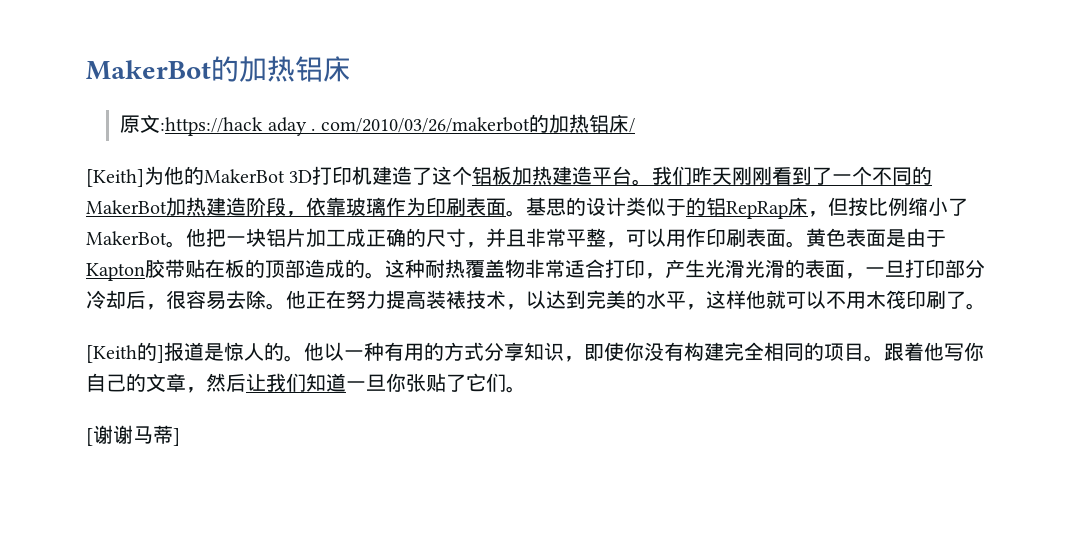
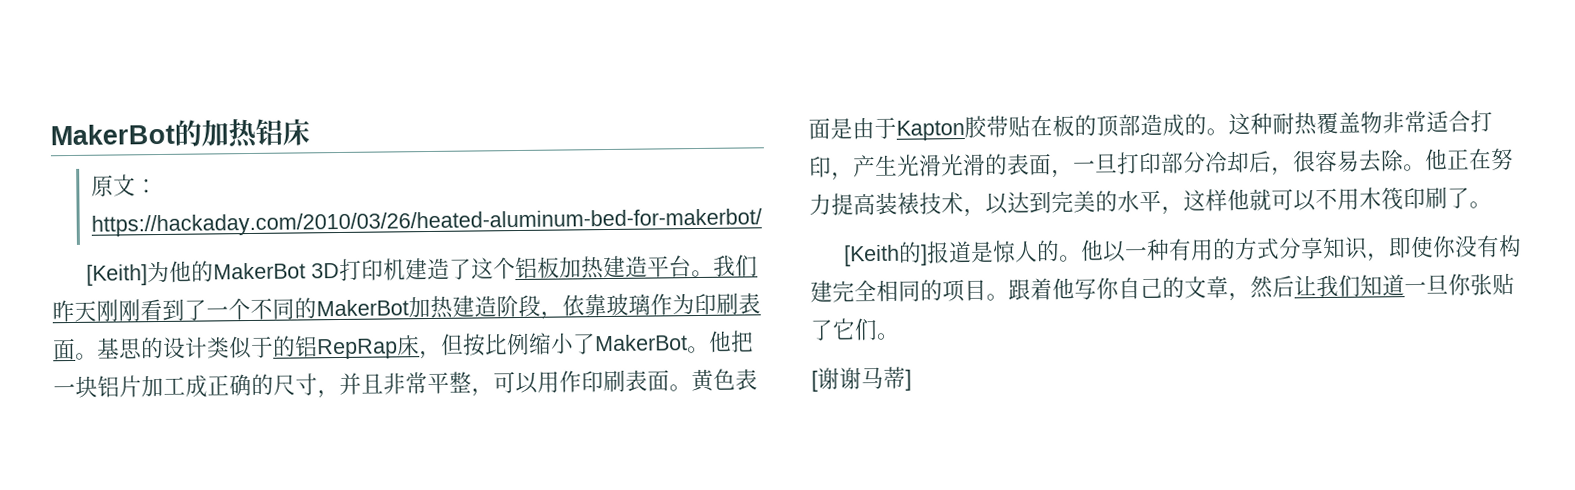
- 原文:https://hack aday . com/2010/03/26/makerbot的加热铝床/
+ 原文：https://hackaday.com/2010/03/26/heated-aluminum-bed-for-makerbot/

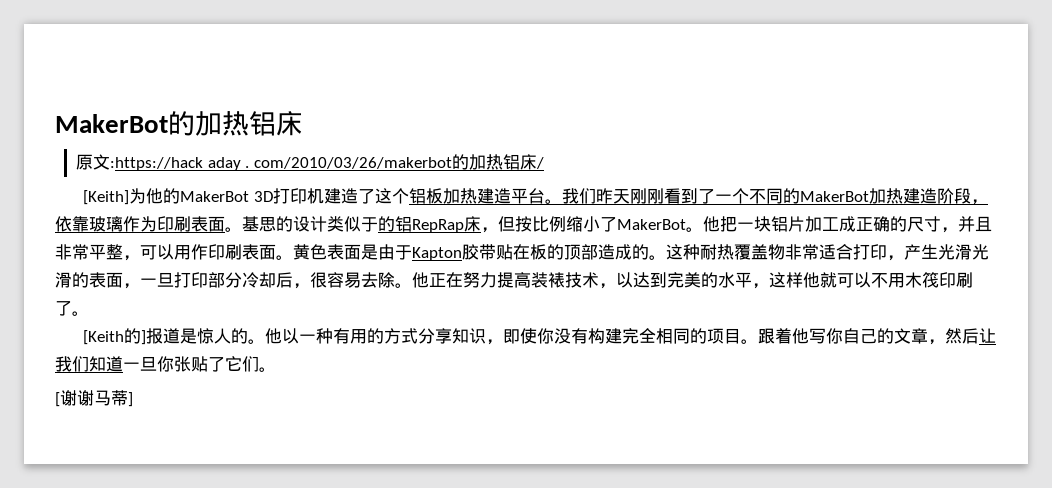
- 原文：https://hackaday.com/2010/03/26/heated-aluminum-bed-for-makerbot/
+ 原文:https://hack aday . com/2010/03/26/makerbot的加热铝床/

